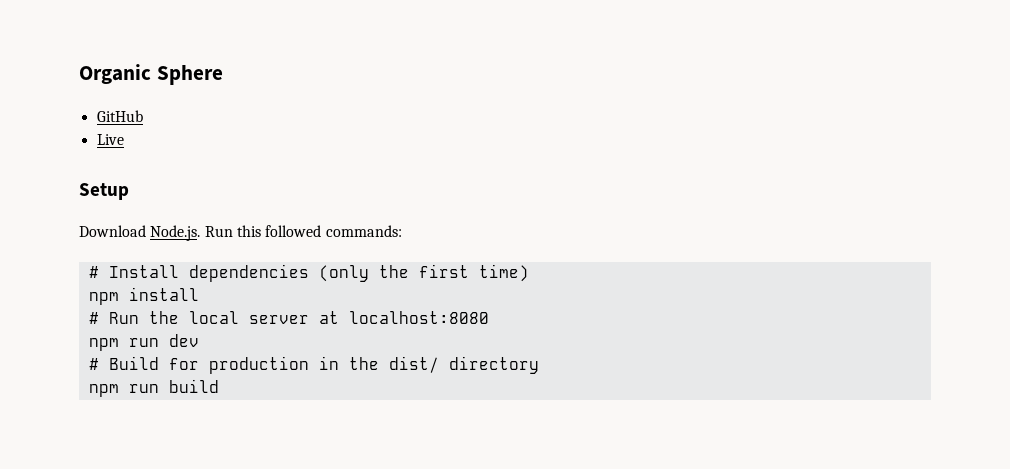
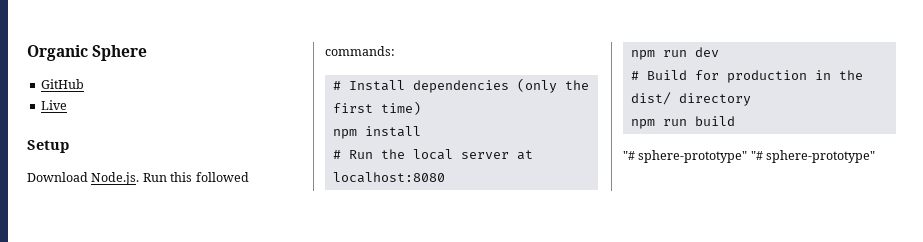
+ "# sphere-prototype" "# sphere-prototype"

